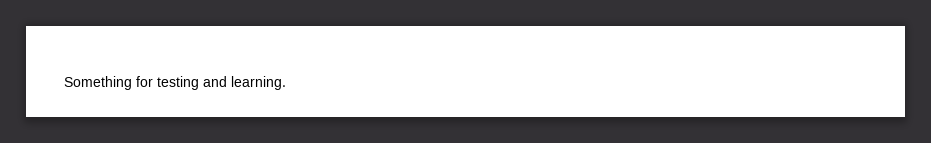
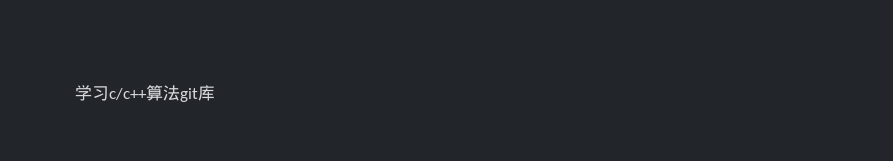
- Something for testing and learning.
+ 学习c/c++算法git库

